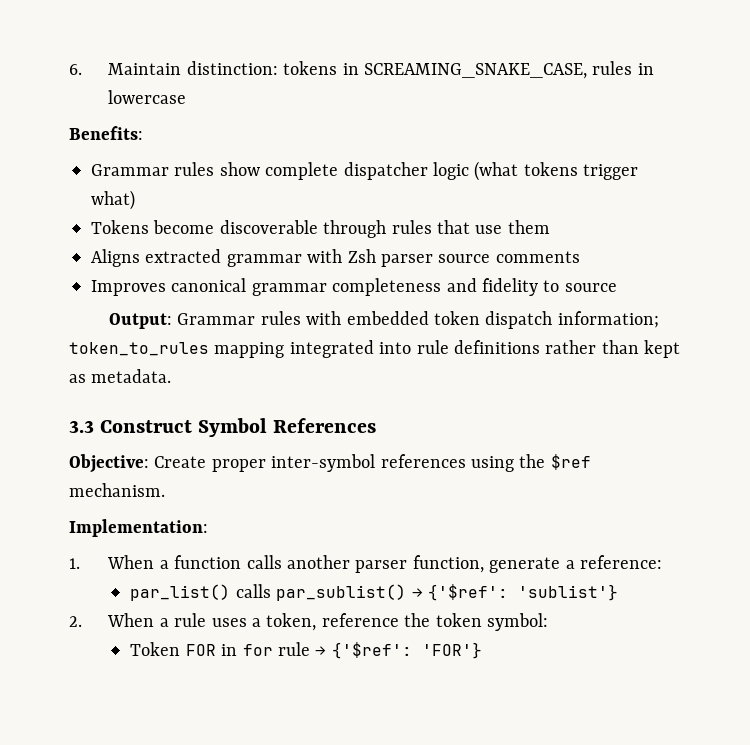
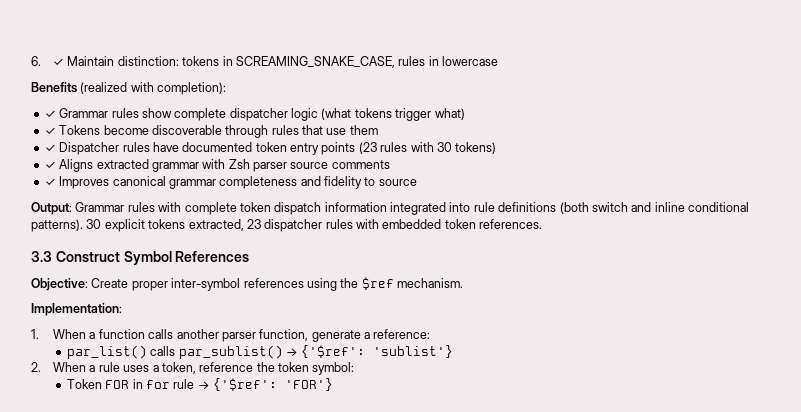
- 6. Maintain distinction: tokens in SCREAMING_SNAKE_CASE, rules in lowercase
+ 6. ✓ Maintain distinction: tokens in SCREAMING_SNAKE_CASE, rules in lowercase
- Benefits:
- Grammar rules show complete dispatcher logic (what tokens trigger what)
+ Benefits (realized with completion):
+ ✓ Grammar rules show complete dispatcher logic (what tokens trigger what)
- Tokens become discoverable through rules that use them
+ ✓ Tokens become discoverable through rules that use them
- Aligns extracted grammar with Zsh parser source comments
+ ✓ Dispatcher rules have documented token entry points (23 rules with 30 tokens)
+ ✓ Aligns extracted grammar with Zsh parser source comments
- Improves canonical grammar completeness and fidelity to source
+ ✓ Improves canonical grammar completeness and fidelity to source
- Output: Grammar rules with embedded token dispatch information; token_to_rules mapping integrated into rule definitions rather than kept as metadata.
+ Output: Grammar rules with complete token dispatch information integrated into rule definitions (both switch and inline conditional patterns). 30 explicit tokens extracted, 23 dispatcher rules with embedded token references.

